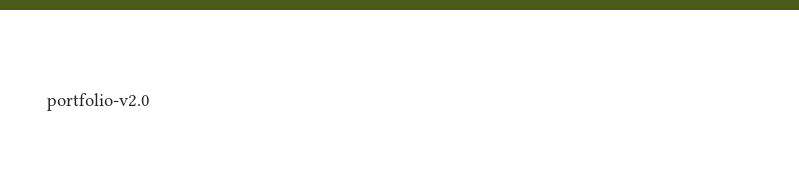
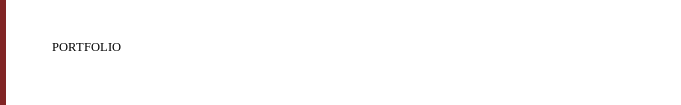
- portfolio-v2.0
+ PORTFOLIO

